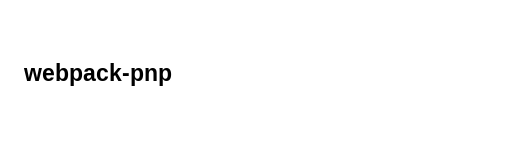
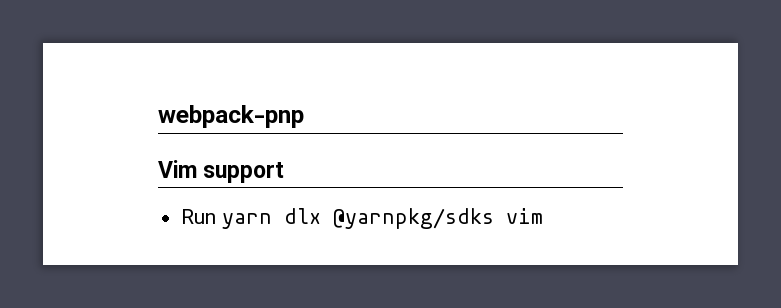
+ Vim support
+ Run yarn dlx @yarnpkg/sdks vim

